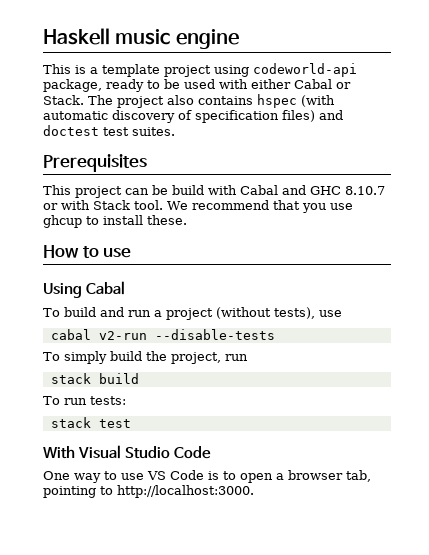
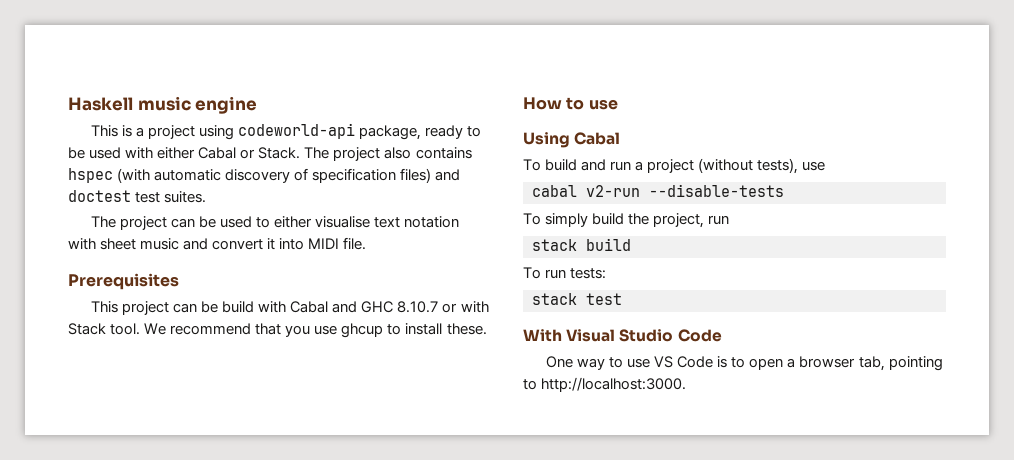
- This is a template project using codeworld-api package, ready to be used with either Cabal or Stack.
+ This is a project using codeworld-api package, ready to be used with either Cabal or Stack.
+ The project can be used to either visualise text notation with sheet music and convert it into MIDI file.

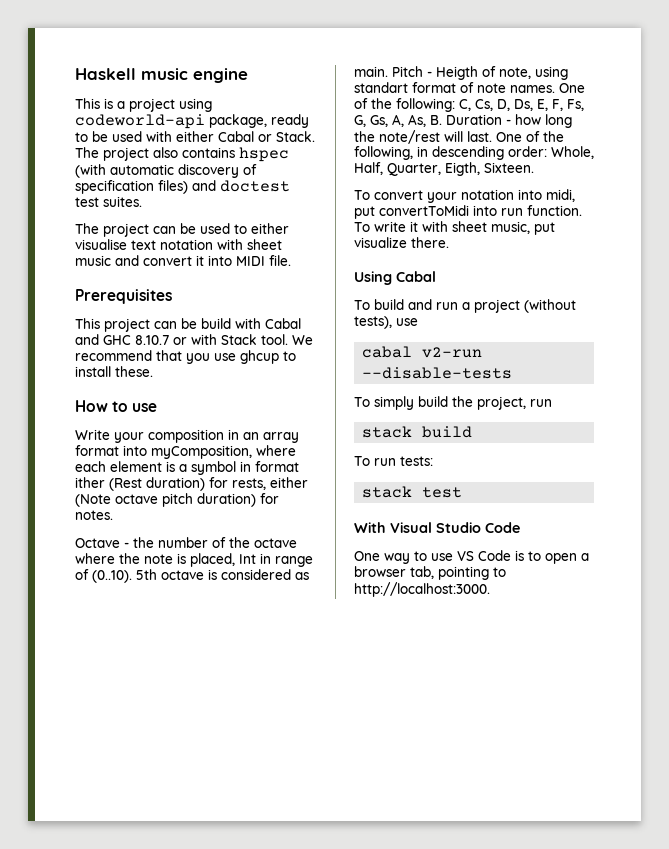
+ Write your composition in an array format into myComposition, where each element is a symbol in format ither (Rest duration) for rests, either (Note octave pitch duration) for notes.
+ Octave - the number of the octave where the note is placed, Int in range of (0..10). 5th octave is considered as main. Pitch - Heigth of note, using standart format of note names. One of the following: C, Cs, D, Ds, E, F, Fs, G, Gs, A, As, B. Duration - how long the note/rest will last. One of the following, in descending order: Whole, Half, Quarter, Eigth, Sixteen.
+ To convert your notation into midi, put convertToMidi into run function. To write it with sheet music, put visualize there.

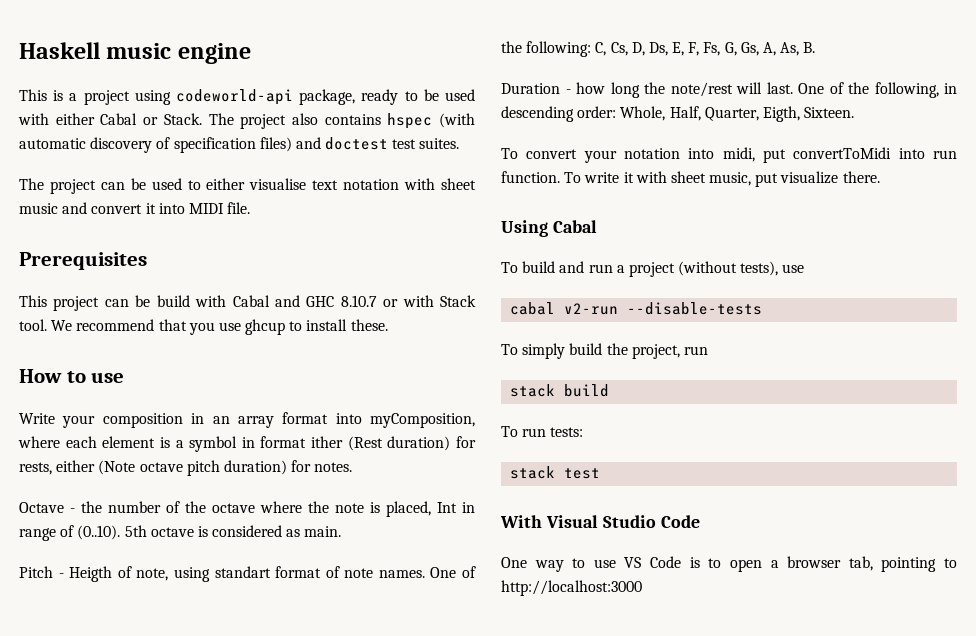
- Octave - the number of the octave where the note is placed, Int in range of (0..10). 5th octave is considered as main. Pitch - Heigth of note, using standart format of note names.
+ Octave - the number of the octave where the note is placed, Int in range of (0..10). 5th octave is considered as main.
+ Pitch - Heigth of note, using standart format of note names.
- One of the following: C, Cs, D, Ds, E, F, Fs, G, Gs, A, As, B. Duration - how long the note/rest will last.
+ One of the following: C, Cs, D, Ds, E, F, Fs, G, Gs, A, As, B.
+ Duration - how long the note/rest will last.
- One way to use VS Code is to open a browser tab, pointing to http://localhost:3000.
+ One way to use VS Code is to open a browser tab, pointing to http://localhost:3000

